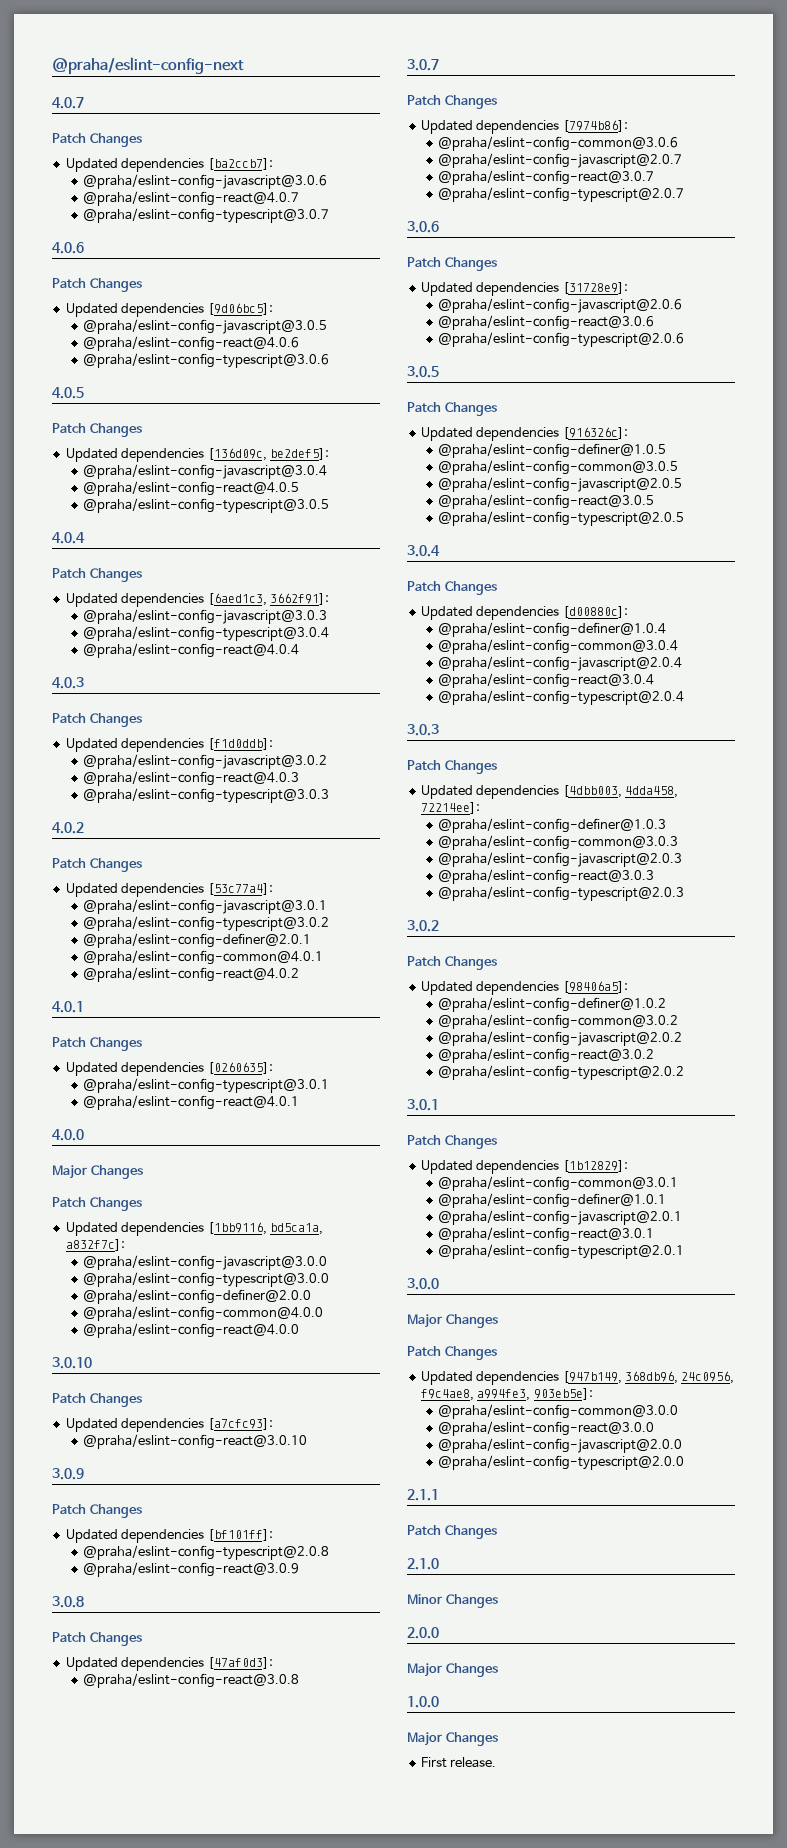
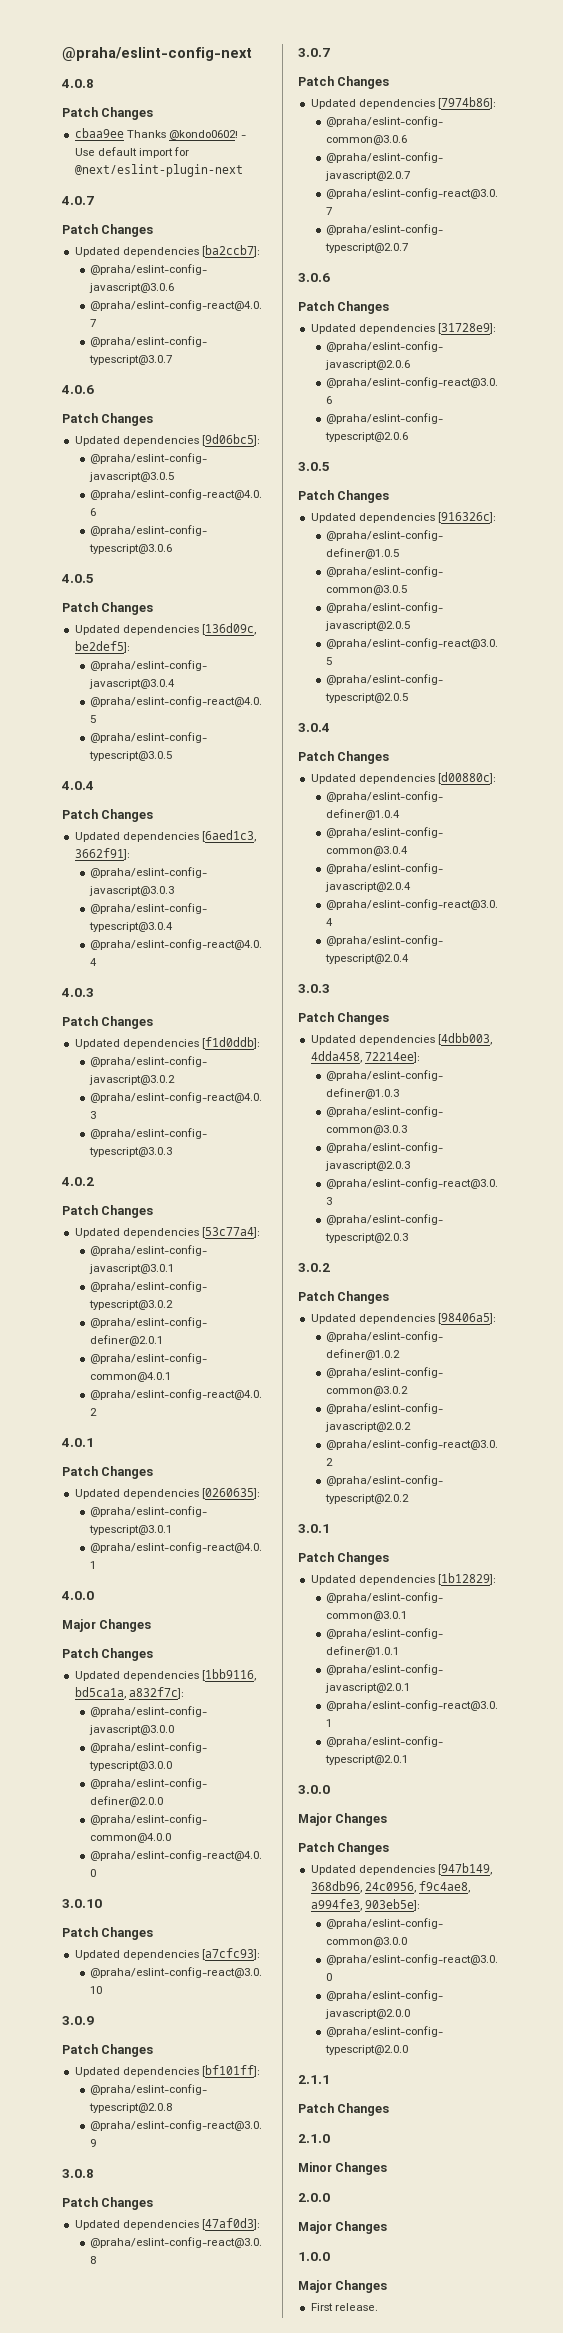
+ 4.0.8
+ Patch Changes
+ cbaa9ee Thanks @kondo0602! - Use default import for @next/eslint-plugin-next

